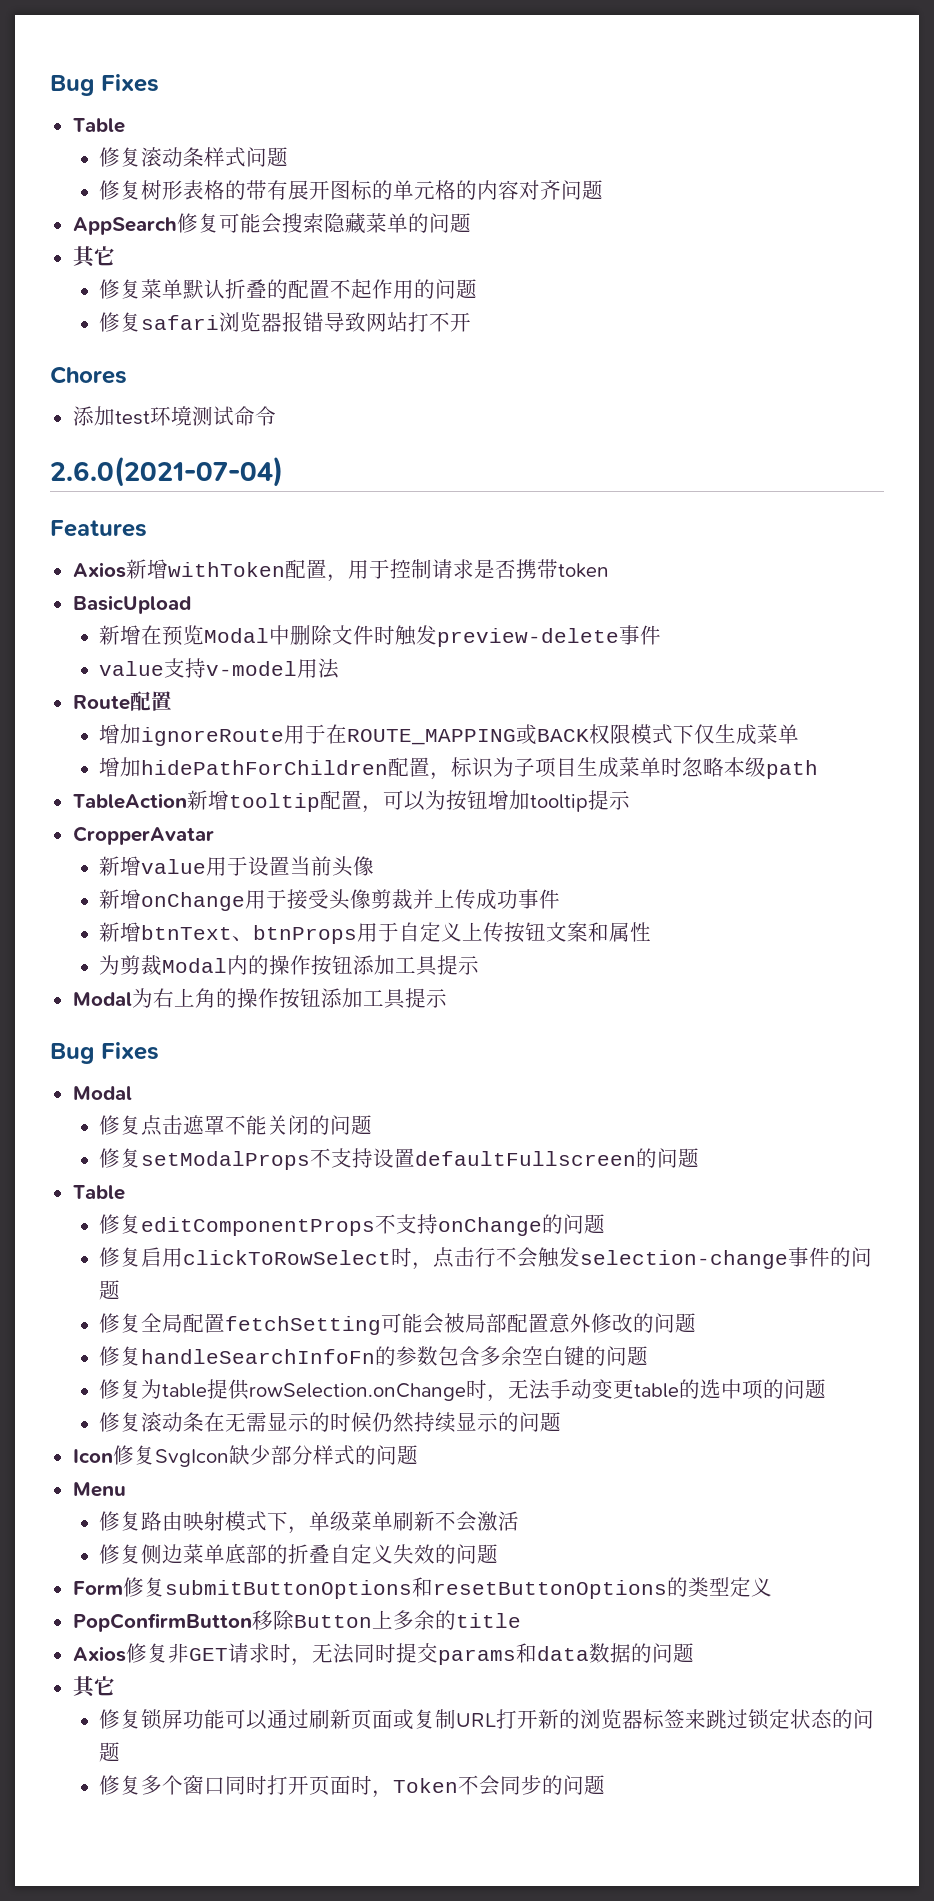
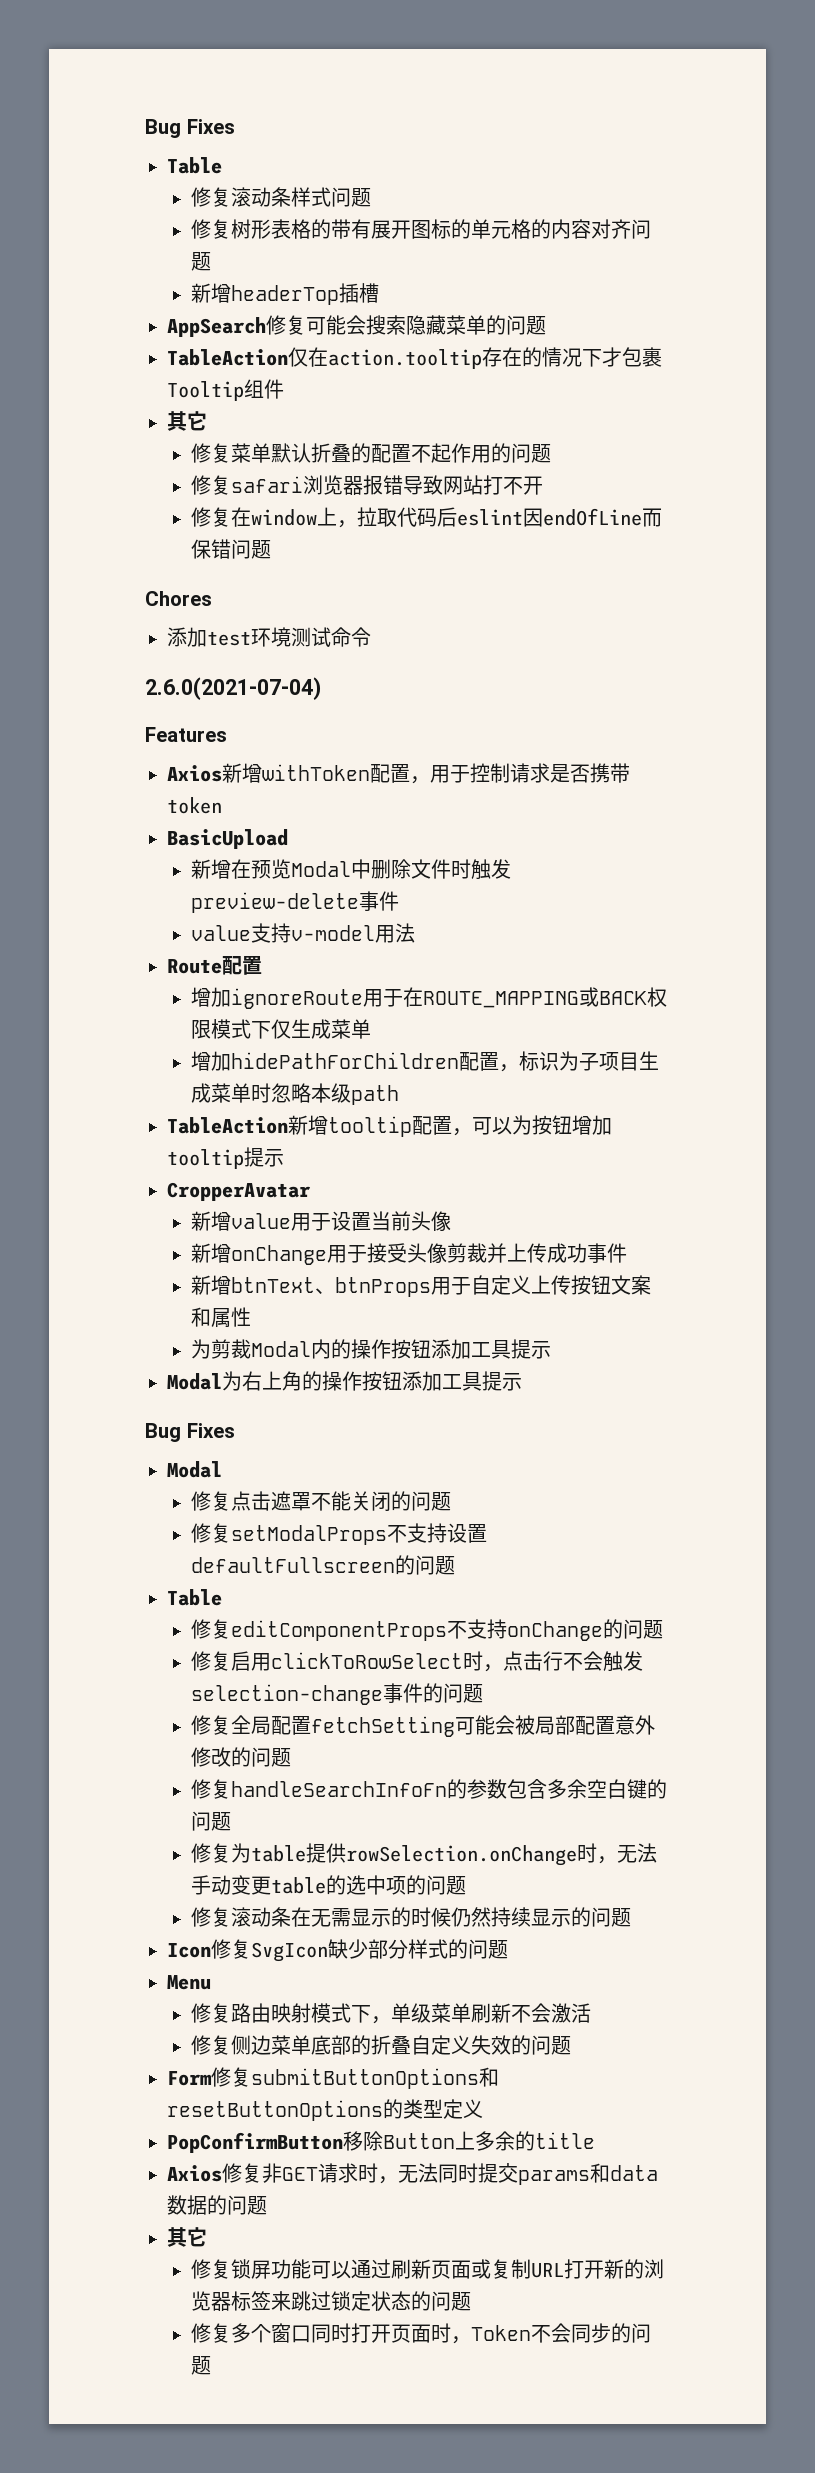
+ 新增headerTop插槽
+ TableAction仅在action.tooltip存在的情况下才包裹Tooltip组件
+ 修复在window上，拉取代码后eslint因endOfLine而保错问题

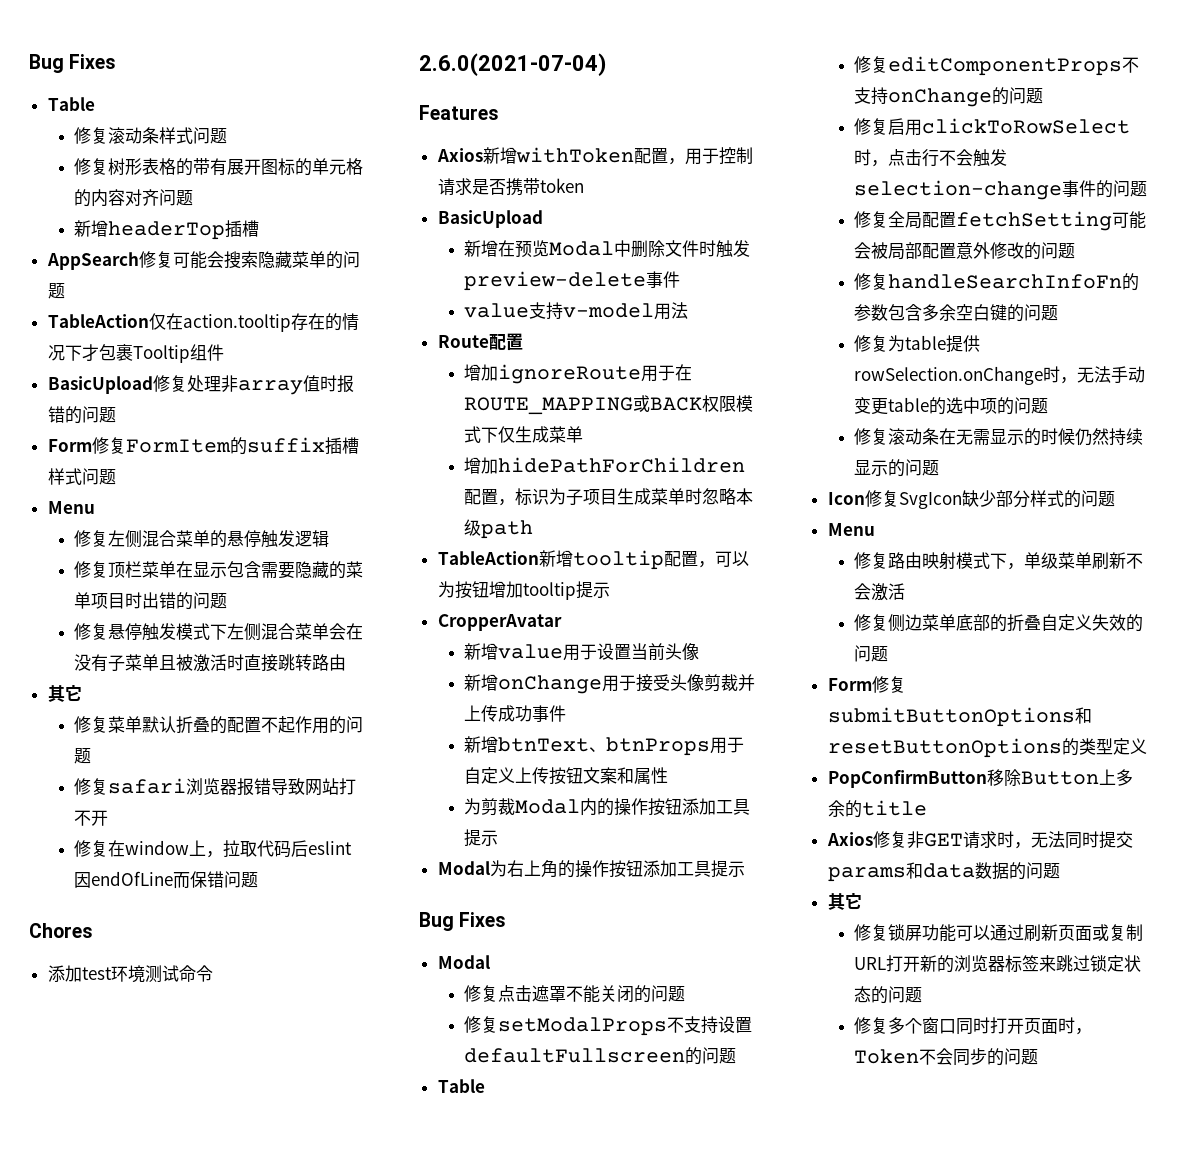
+ BasicUpload修复处理非array值时报错的问题
+ Form修复FormItem的suffix插槽样式问题
+ Menu
+ 修复左侧混合菜单的悬停触发逻辑
+ 修复顶栏菜单在显示包含需要隐藏的菜单项目时出错的问题
+ 修复悬停触发模式下左侧混合菜单会在没有子菜单且被激活时直接跳转路由

